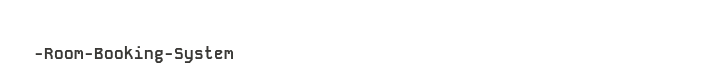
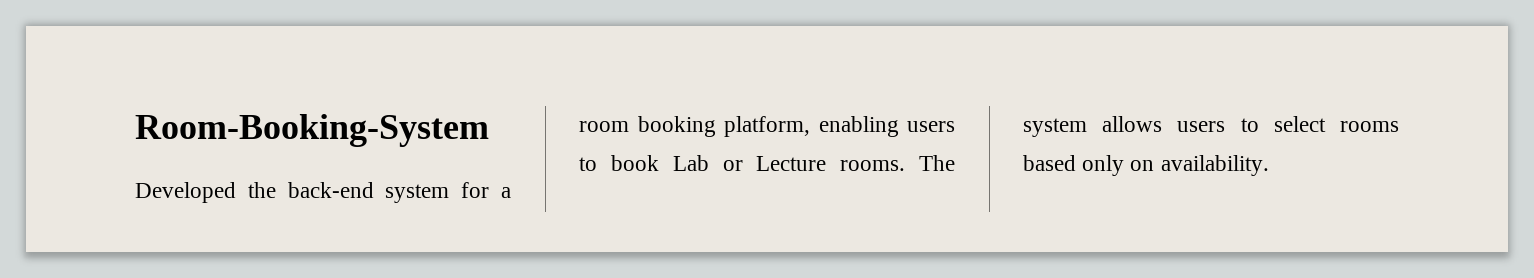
- -Room-Booking-System
+ Room-Booking-System
+ Developed the back-end system for a room booking platform, enabling users to book Lab or Lecture rooms. The system allows users to select rooms based only on availability.

